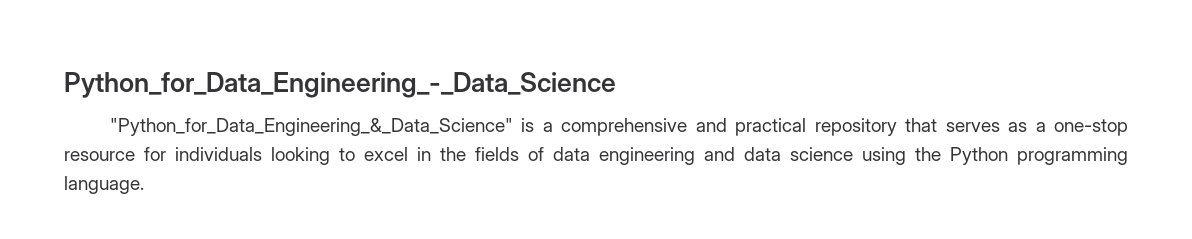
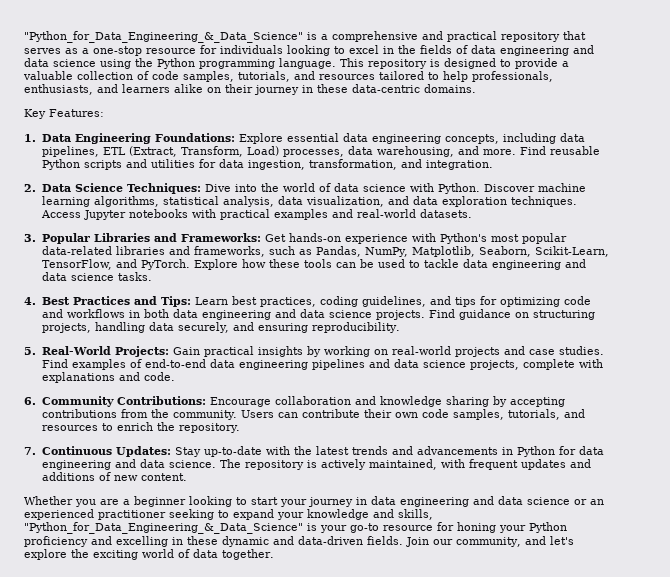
- Python_for_Data_Engineering_-_Data_Science
+ This repository is designed to provide a valuable collection of code samples, tutorials, and resources tailored to help professionals, enthusiasts, and learners alike on their journey in these data-centric domains.
+ Key Features:
+ 1. Data Engineering Foundations: Explore essential data engineering concepts, including data pipelines, ETL (Extract, Transform, Load) processes, data warehousing, and more. Find reusable Python scripts and utilities for data ingestion, transformation, and integration.
+ 2. Data Science Techniques: Dive into the world of data science with Python. Discover machine learning algorithms, statistical analysis, data visualization, and data exploration techniques. Access Jupyter notebooks with practical examples and real-world datasets.
+ 3. Popular Libraries and Frameworks: Get hands-on experience with Python's most popular data-related libraries and frameworks, such as Pandas, NumPy, Matplotlib, Seaborn, Scikit-Learn, TensorFlow, and PyTorch. Explore how these tools can be used to tackle data engineering and data science tasks.
+ 4. Best Practices and Tips: Learn best practices, coding guidelines, and tips for optimizing code and workflows in both data engineering and data science projects. Find guidance on structuring projects, handling data securely, and ensuring reproducibility.
+ 5. Real-World Projects: Gain practical insights by working on real-world projects and case studies. Find examples of end-to-end data engineering pipelines and data science projects, complete with explanations and code.
+ 6. Community Contributions: Encourage collaboration and knowledge sharing by accepting contributions from the community. Users can contribute their own code samples, tutorials, and resources to enrich the repository.
+ 7. Continuous Updates: Stay up-to-date with the latest trends and advancements in Python for data engineering and data science. The repository is actively maintained, with frequent updates and additions of new content.
+ Whether you are a beginner looking to start your journey in data engineering and data science or an experienced practitioner seeking to expand your knowledge and skills, "Python_for_Data_Engineering_&_Data_Science" is your go-to resource for honing your Python proficiency and excelling in these dynamic and data-driven fields. Join our community, and let's explore the exciting world of data together.

